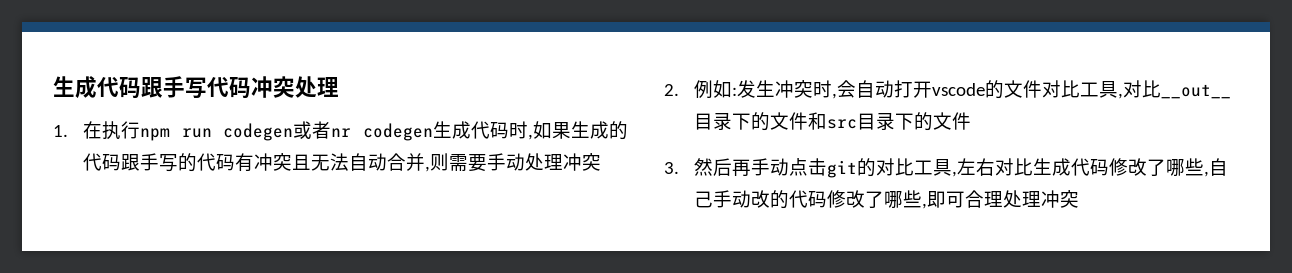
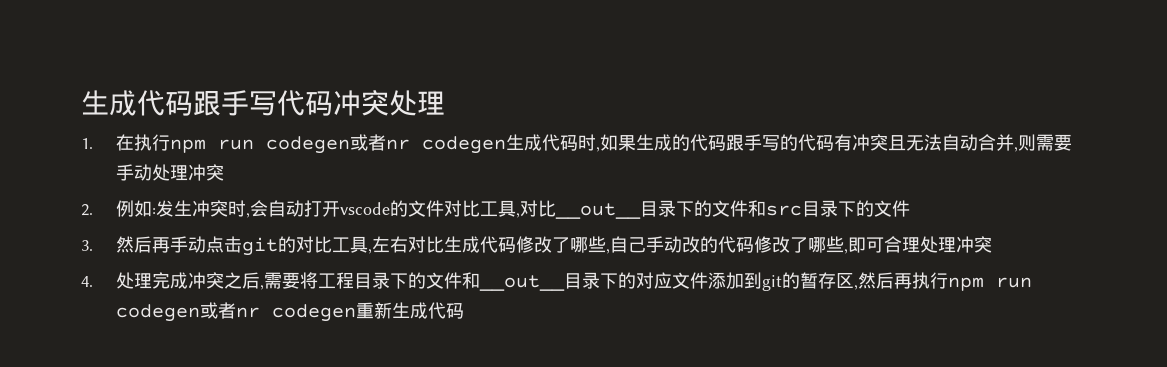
+ 4.处理完成冲突之后,需要将工程目录下的文件和__out__目录下的对应文件添加到git的暂存区,然后再执行npm run codegen或者nr codegen重新生成代码

